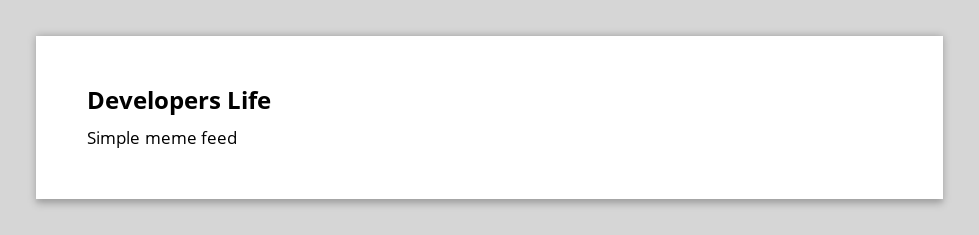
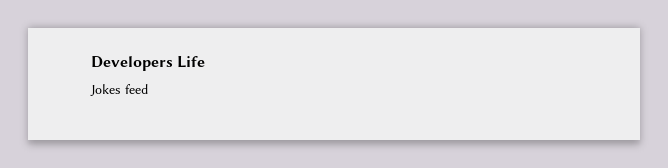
- Simple meme feed
+ Jokes feed

